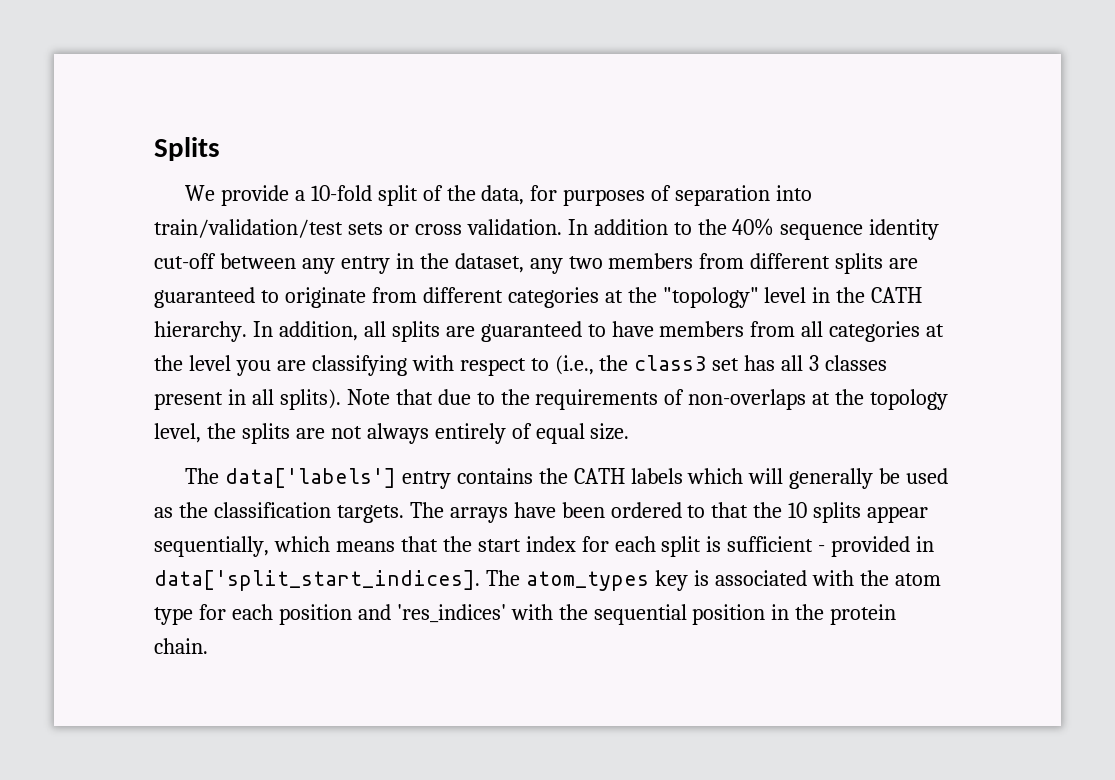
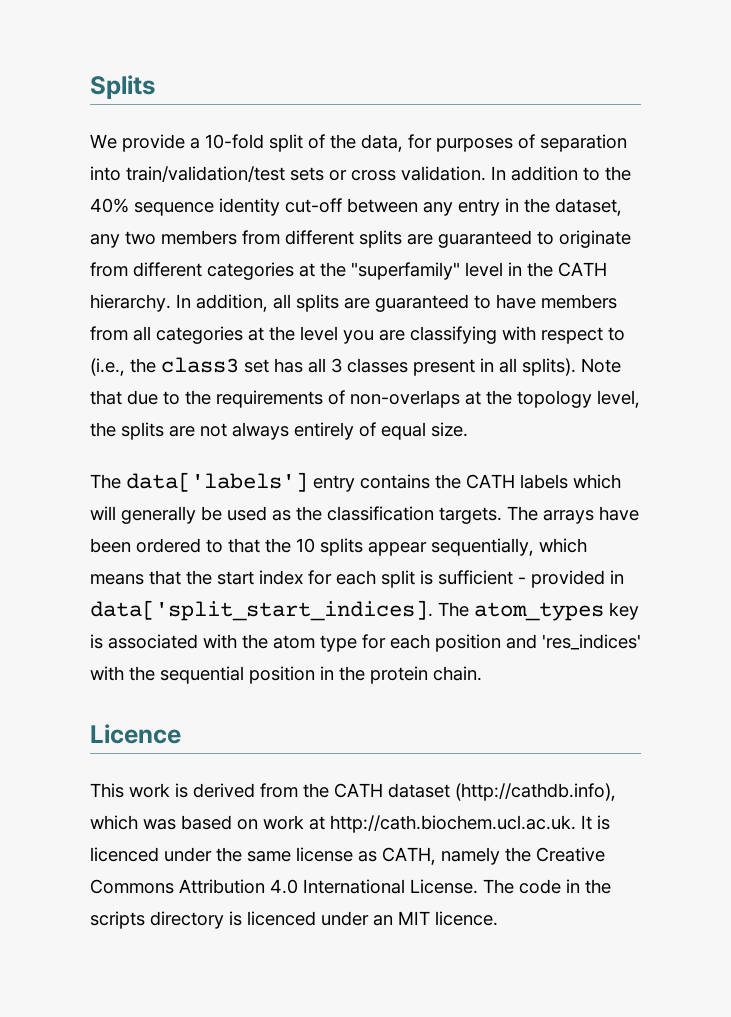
- In addition to the 40% sequence identity cut-off between any entry in the dataset, any two members from different splits are guaranteed to originate from different categories at the "topology" level in the CATH hierarchy.
+ In addition to the 40% sequence identity cut-off between any entry in the dataset, any two members from different splits are guaranteed to originate from different categories at the "superfamily" level in the CATH hierarchy.
+ Licence
+ This work is derived from the CATH dataset (http://cathdb.info), which was based on work at http://cath.biochem.ucl.ac.uk. It is licenced under the same license as CATH, namely the Creative Commons Attribution 4.0 International License. The code in the scripts directory is licenced under an MIT licence.

